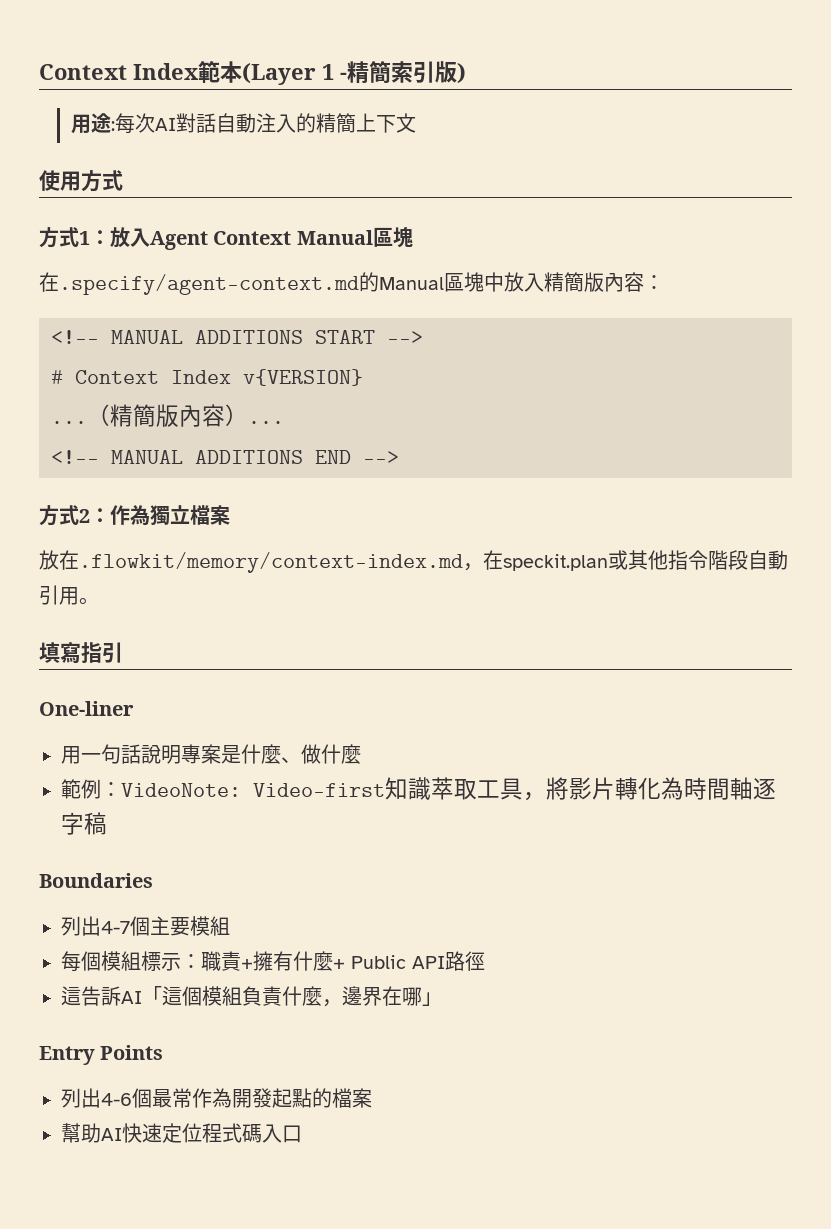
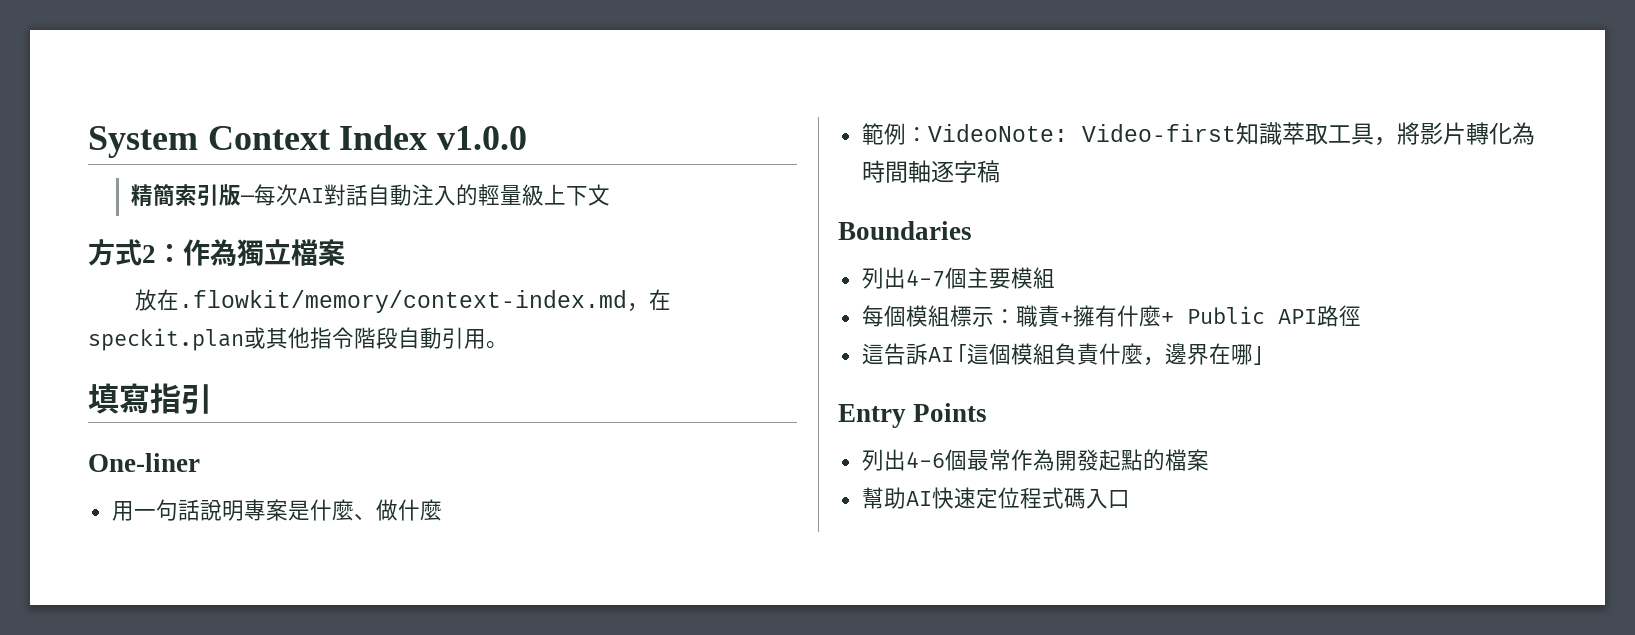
- Context Index範本(Layer 1 -精簡索引版)
- 用途:每次AI對話自動注入的精簡上下文
+ System Context Index v1.0.0
+ 精簡索引版—每次AI對話自動注入的輕量級上下文
- 使用方式
- 方式1：放入Agent Context Manual區塊
- 在.specify/agent-context.md的Manual區塊中放入精簡版內容：
- <!-- MANUAL ADDITIONS START -->
- # Context Index v{VERSION}
- ...（精簡版內容）...
- <!-- MANUAL ADDITIONS END -->

